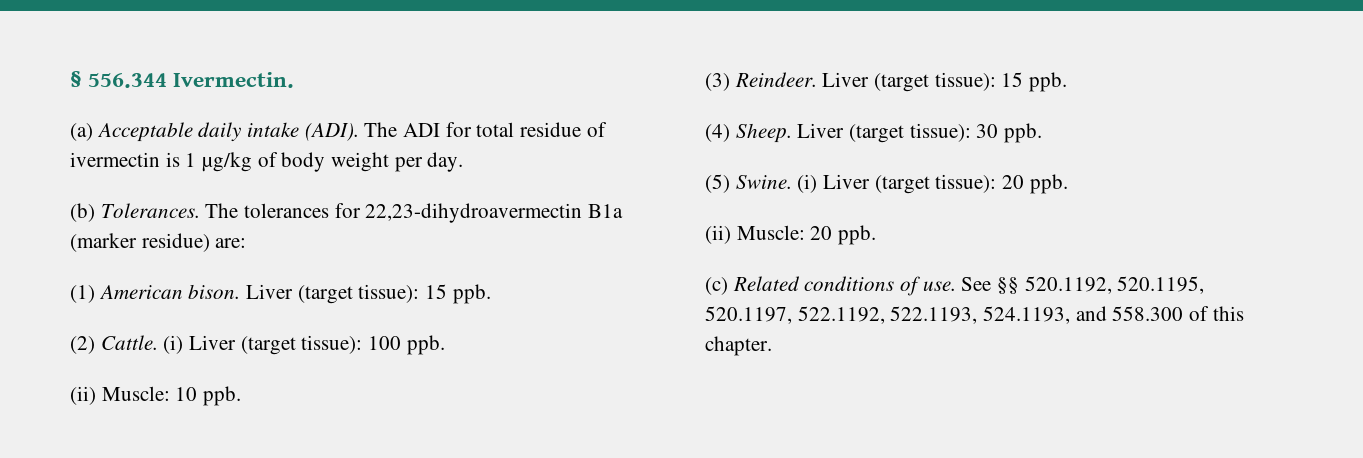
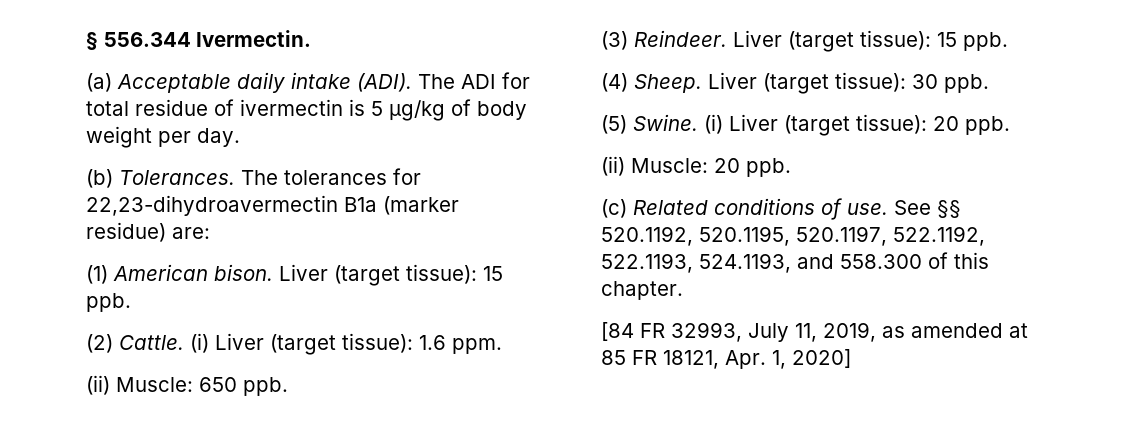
- The ADI for total residue of ivermectin is 1 µg/kg of body weight per day.
+ The ADI for total residue of ivermectin is 5 µg/kg of body weight per day.
- (i) Liver (target tissue): 100 ppb.
- (ii) Muscle: 10 ppb.
+ (i) Liver (target tissue): 1.6 ppm.
+ (ii) Muscle: 650 ppb.
+ [84 FR 32993, July 11, 2019, as amended at 85 FR 18121, Apr. 1, 2020]

